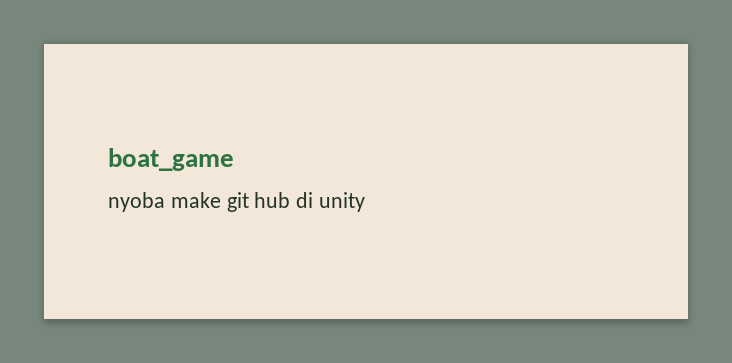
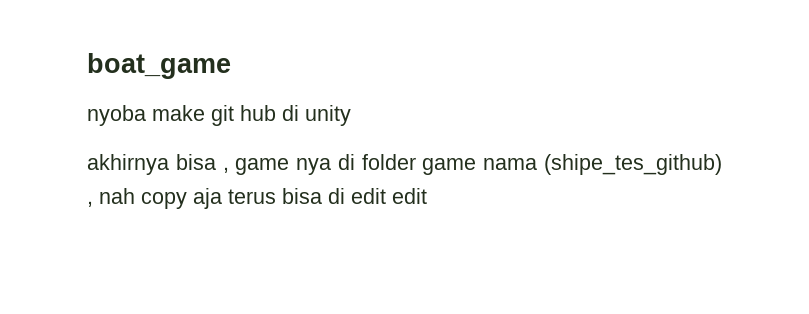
+ akhirnya bisa , game nya di folder game nama (shipe_tes_github) , nah copy aja terus bisa di edit edit

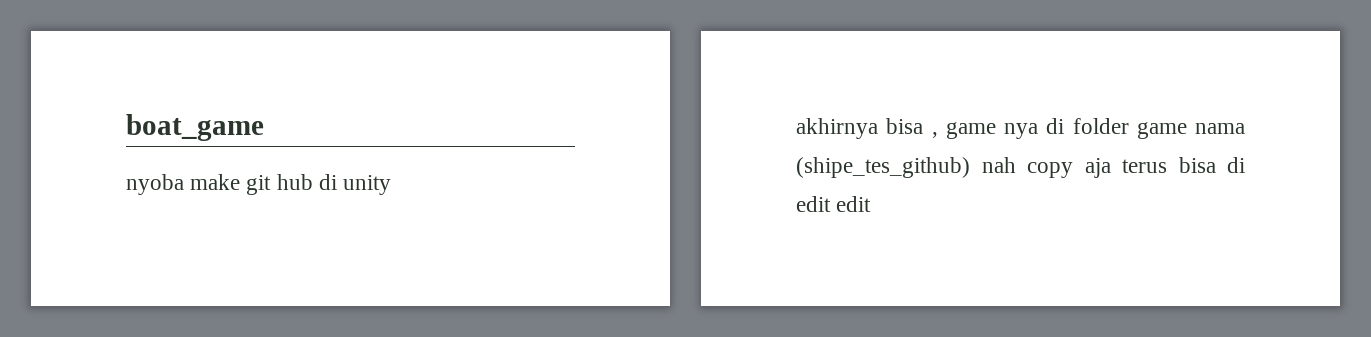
- akhirnya bisa , game nya di folder game nama (shipe_tes_github) , nah copy aja terus bisa di edit edit
+ akhirnya bisa , game nya di folder game nama (shipe_tes_github) nah copy aja terus bisa di edit edit

